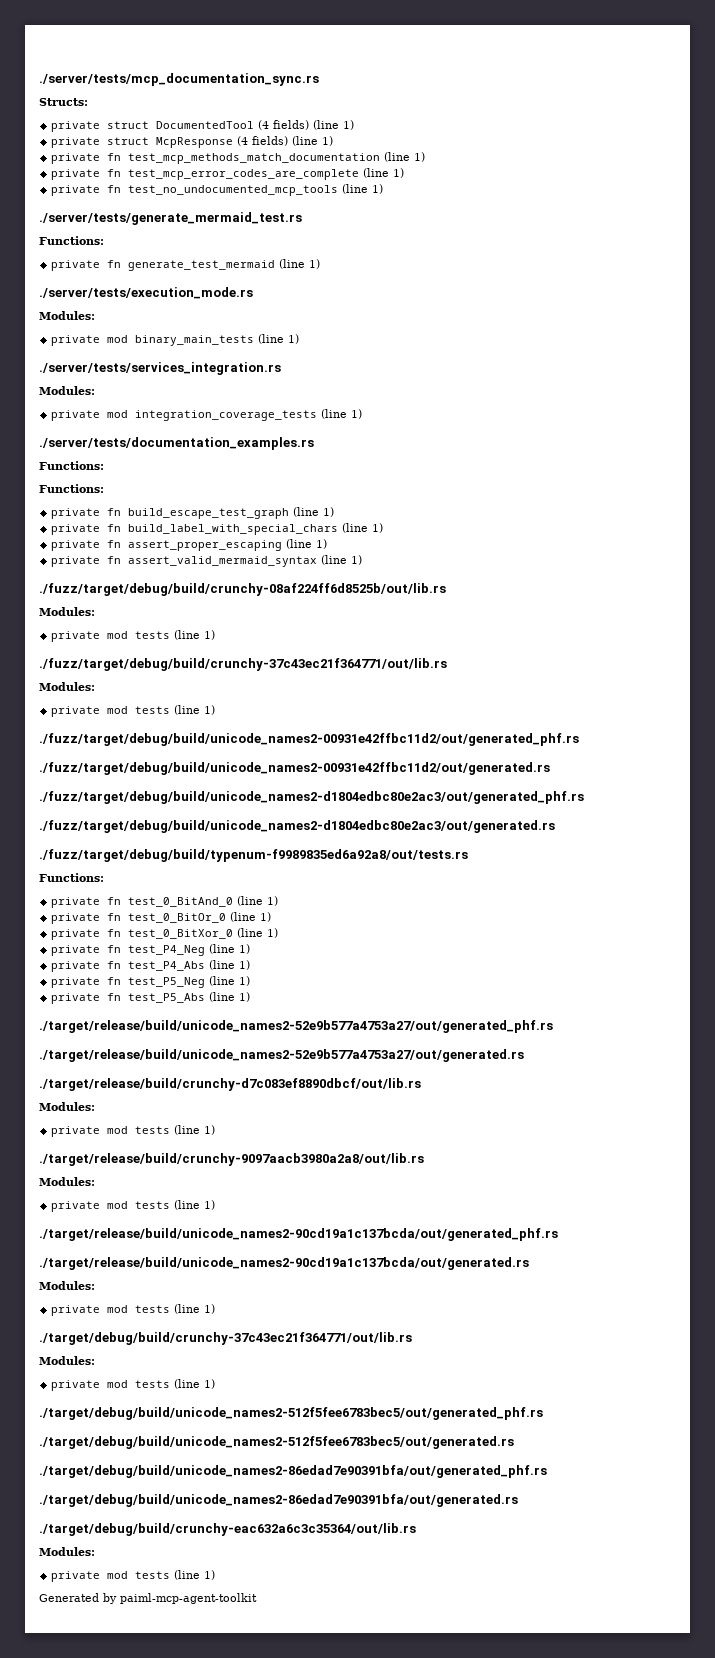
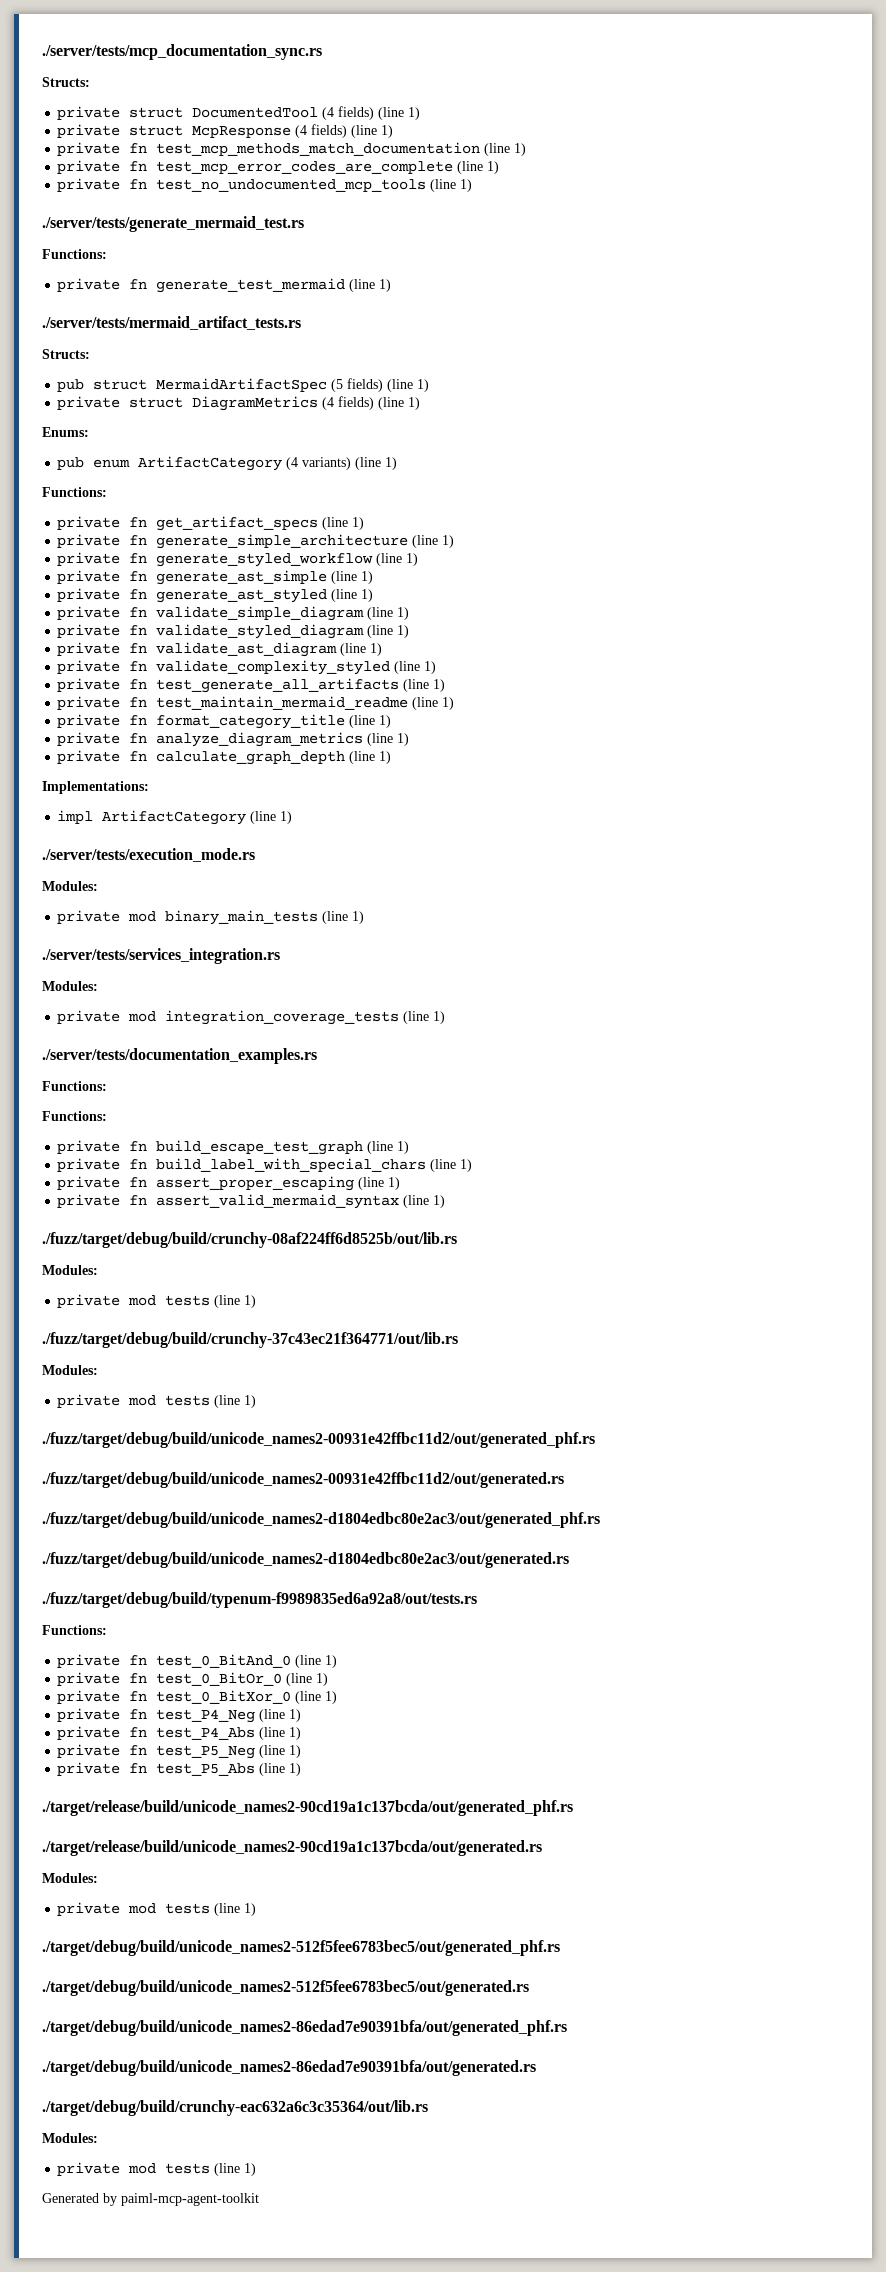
+ ./server/tests/mermaid_artifact_tests.rs
+ Structs:
+ pub struct MermaidArtifactSpec (5 fields) (line 1)
+ private struct DiagramMetrics (4 fields) (line 1)
+ Enums:
+ pub enum ArtifactCategory (4 variants) (line 1)
+ Functions:
+ private fn get_artifact_specs (line 1)
+ private fn generate_simple_architecture (line 1)
+ private fn generate_styled_workflow (line 1)
+ private fn generate_ast_simple (line 1)
+ private fn generate_ast_styled (line 1)
+ private fn validate_simple_diagram (line 1)
+ private fn validate_styled_diagram (line 1)
+ private fn validate_ast_diagram (line 1)
+ private fn validate_complexity_styled (line 1)
+ private fn test_generate_all_artifacts (line 1)
+ private fn test_maintain_mermaid_readme (line 1)
+ private fn format_category_title (line 1)
+ private fn analyze_diagram_metrics (line 1)
+ private fn calculate_graph_depth (line 1)
+ Implementations:
+ impl ArtifactCategory (line 1)
- ./target/release/build/unicode_names2-52e9b577a4753a27/out/generated_phf.rs
- ./target/release/build/unicode_names2-52e9b577a4753a27/out/generated.rs
- ./target/release/build/crunchy-d7c083ef8890dbcf/out/lib.rs
- Modules:
- private mod tests (line 1)
- ./target/release/build/crunchy-9097aacb3980a2a8/out/lib.rs
- Modules:
- private mod tests (line 1)
- ./target/debug/build/crunchy-37c43ec21f364771/out/lib.rs
- Modules:
- private mod tests (line 1)

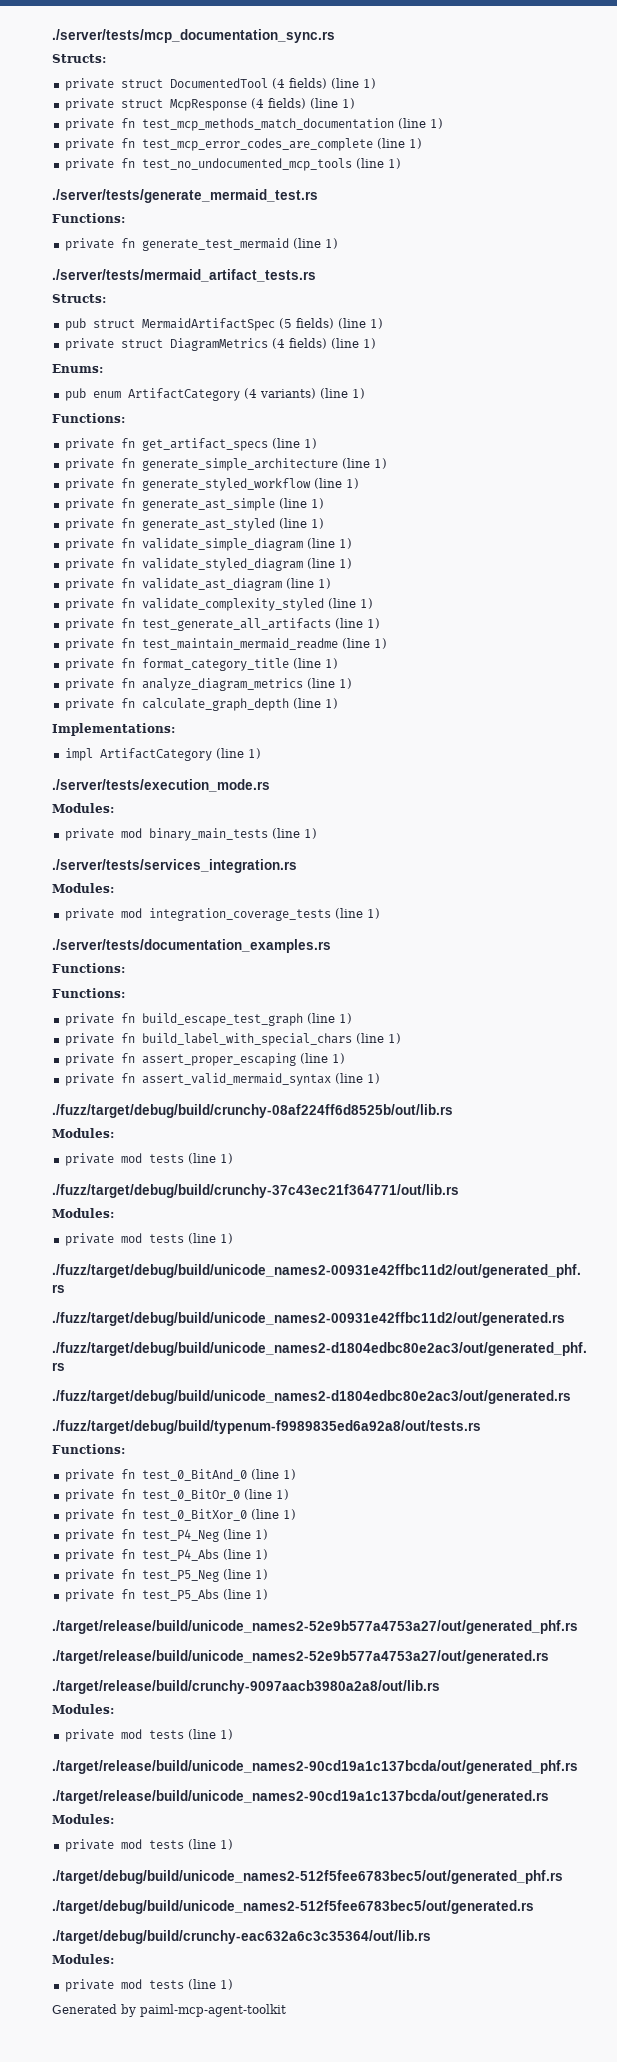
+ ./target/release/build/unicode_names2-52e9b577a4753a27/out/generated_phf.rs
+ ./target/release/build/unicode_names2-52e9b577a4753a27/out/generated.rs
+ ./target/release/build/crunchy-9097aacb3980a2a8/out/lib.rs
+ Modules:
+ private mod tests (line 1)
- ./target/debug/build/unicode_names2-86edad7e90391bfa/out/generated_phf.rs
- ./target/debug/build/unicode_names2-86edad7e90391bfa/out/generated.rs

